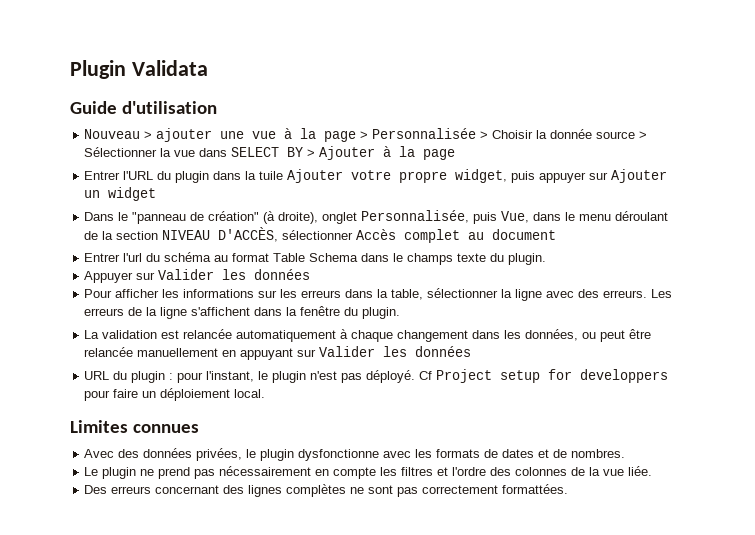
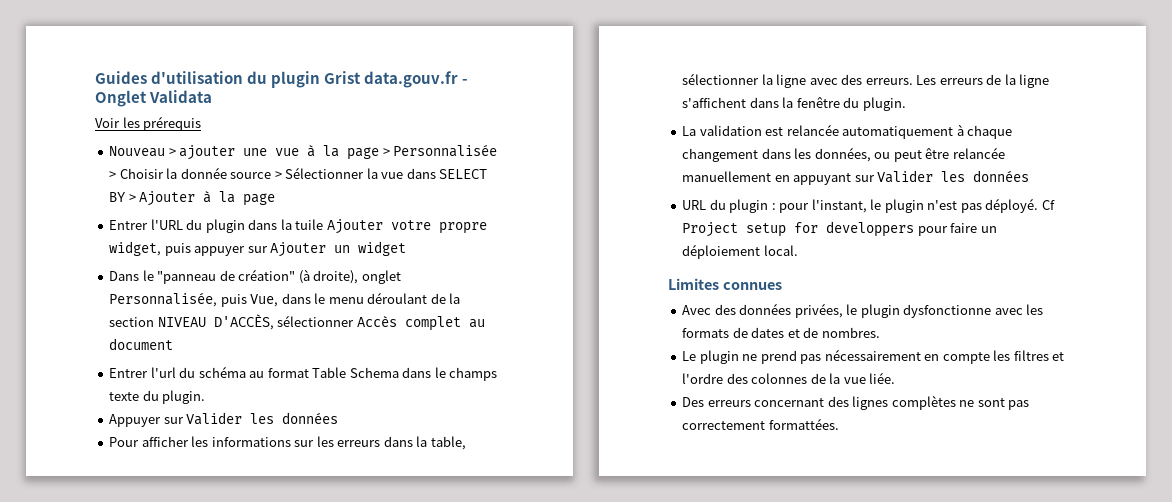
- Plugin Validata
- Guide d'utilisation
+ Guides d'utilisation du plugin Grist data.gouv.fr - Onglet Validata
+ Voir les prérequis

